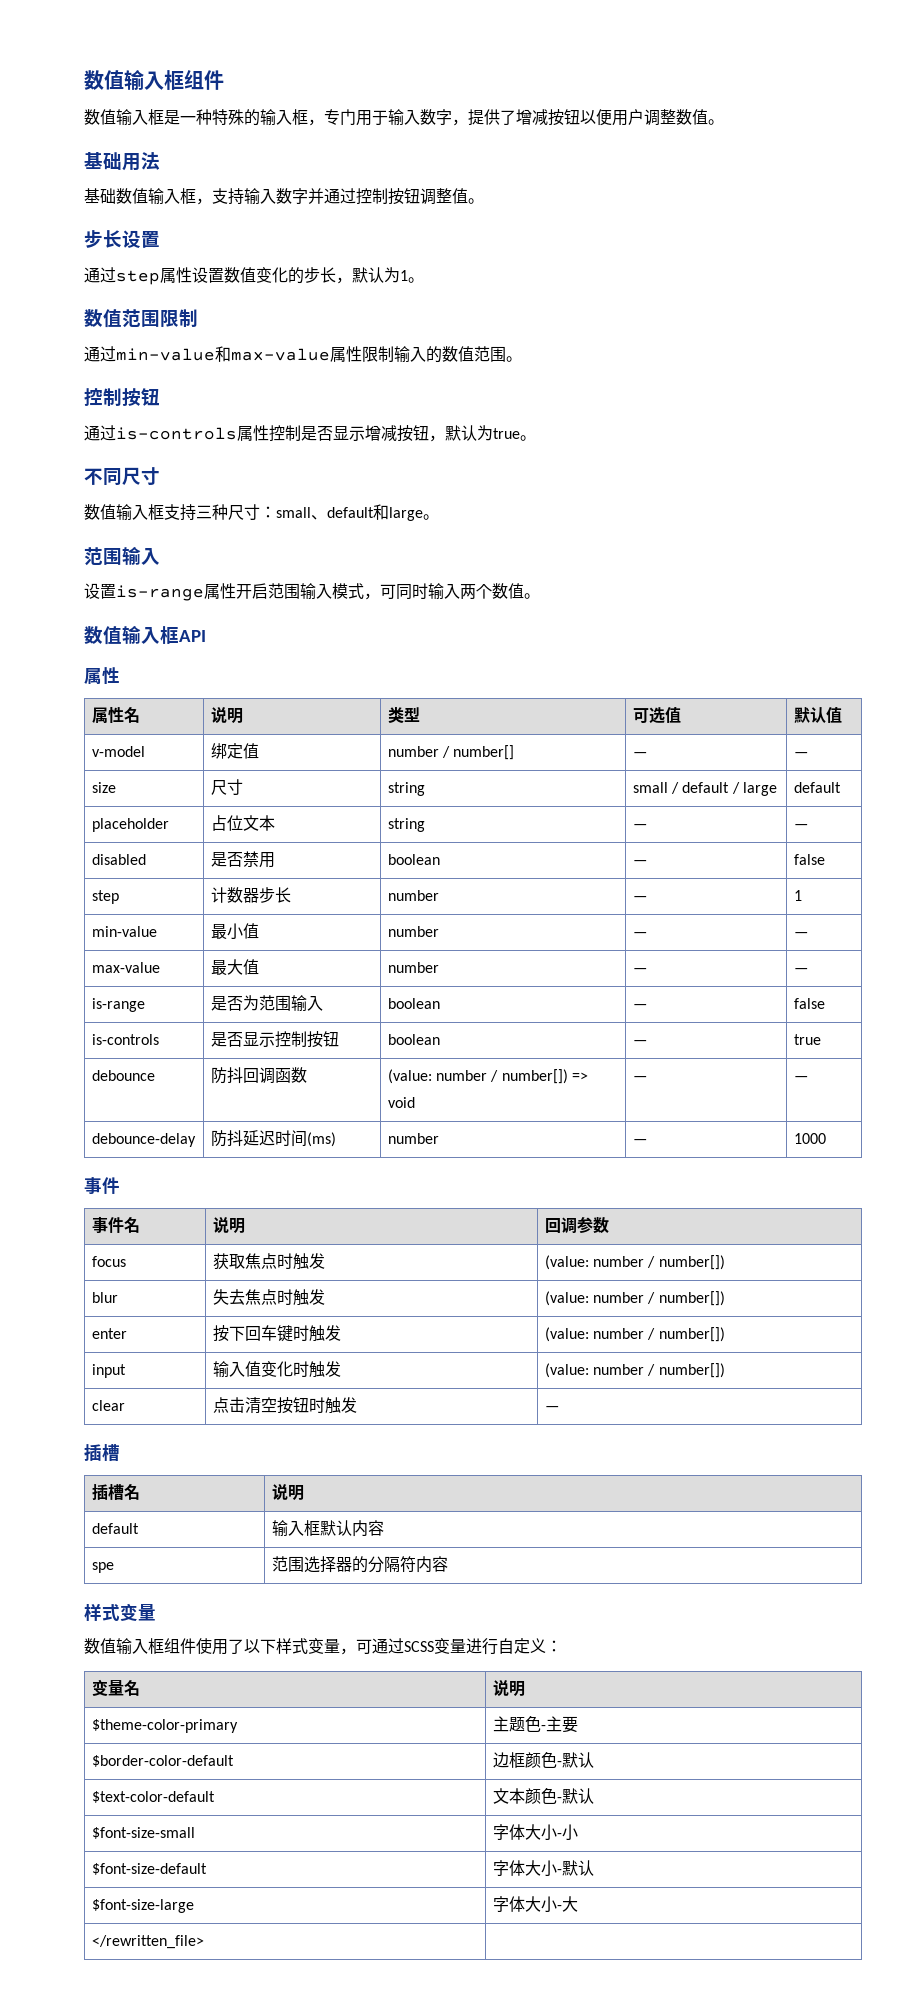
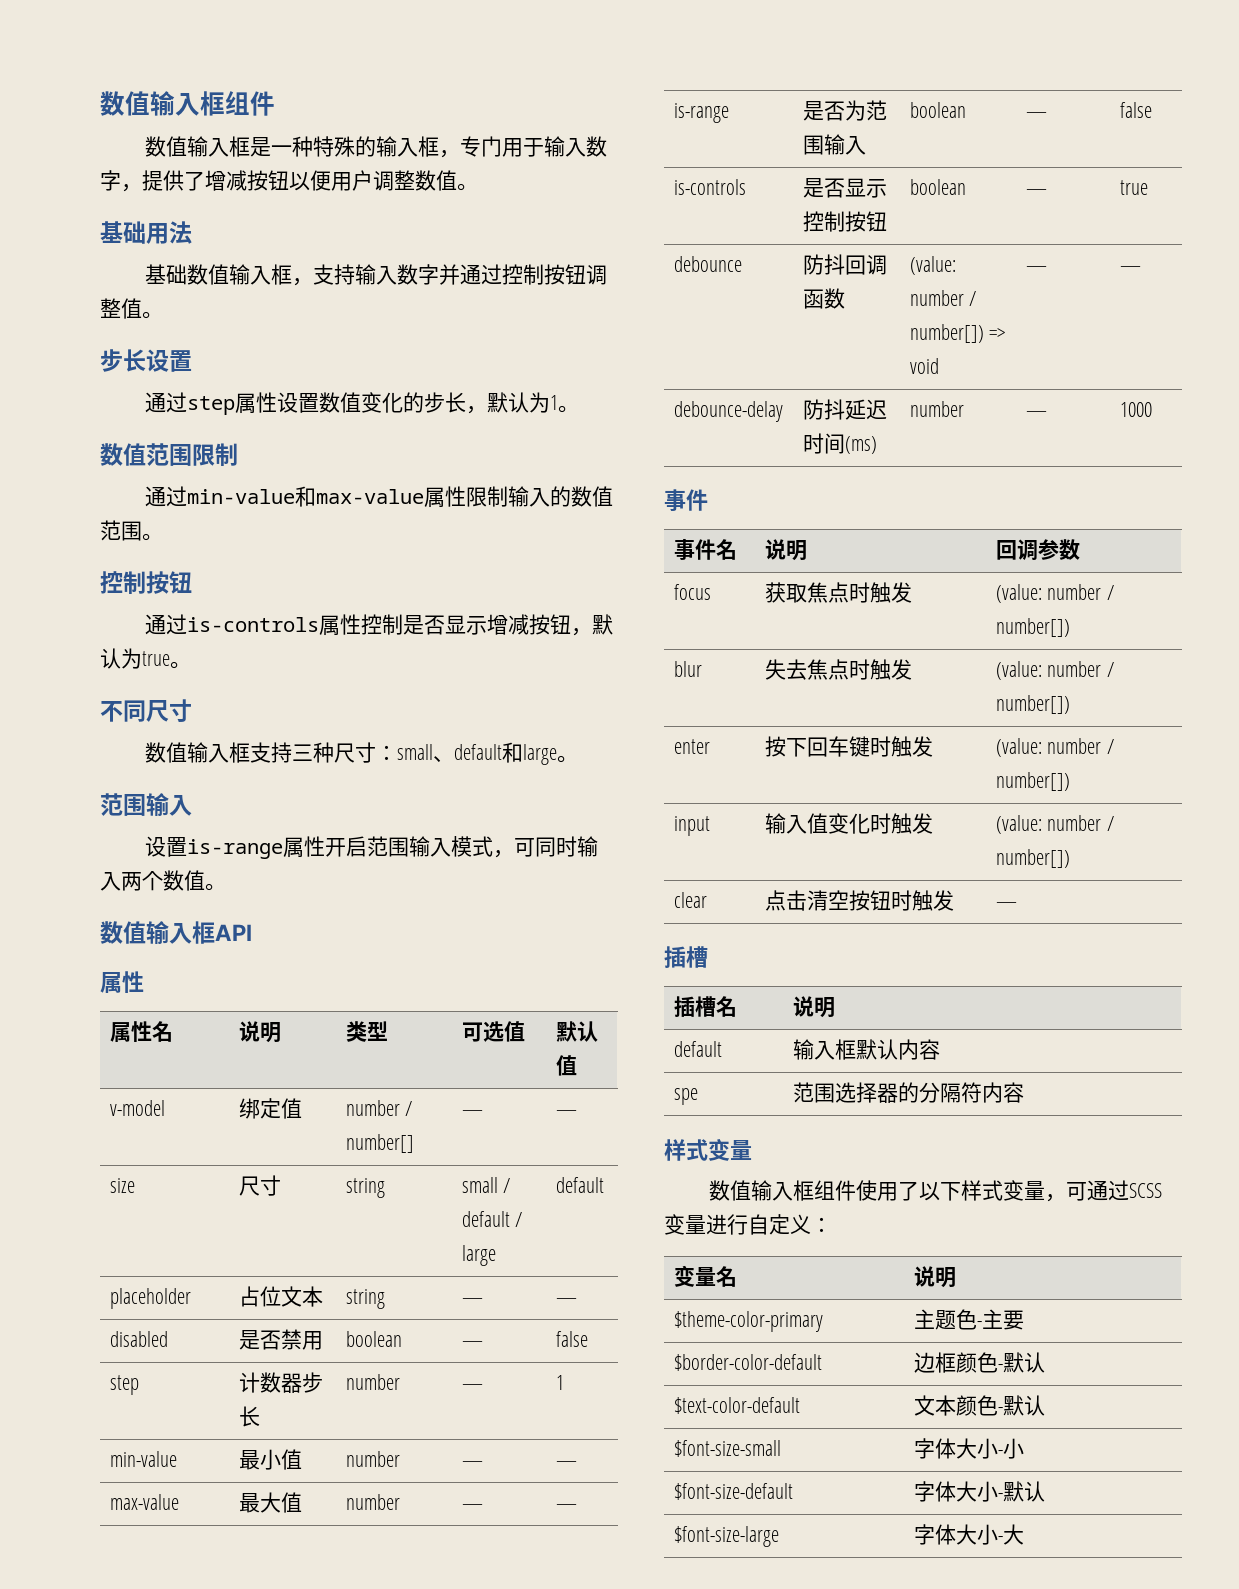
- </rewritten_file> |

